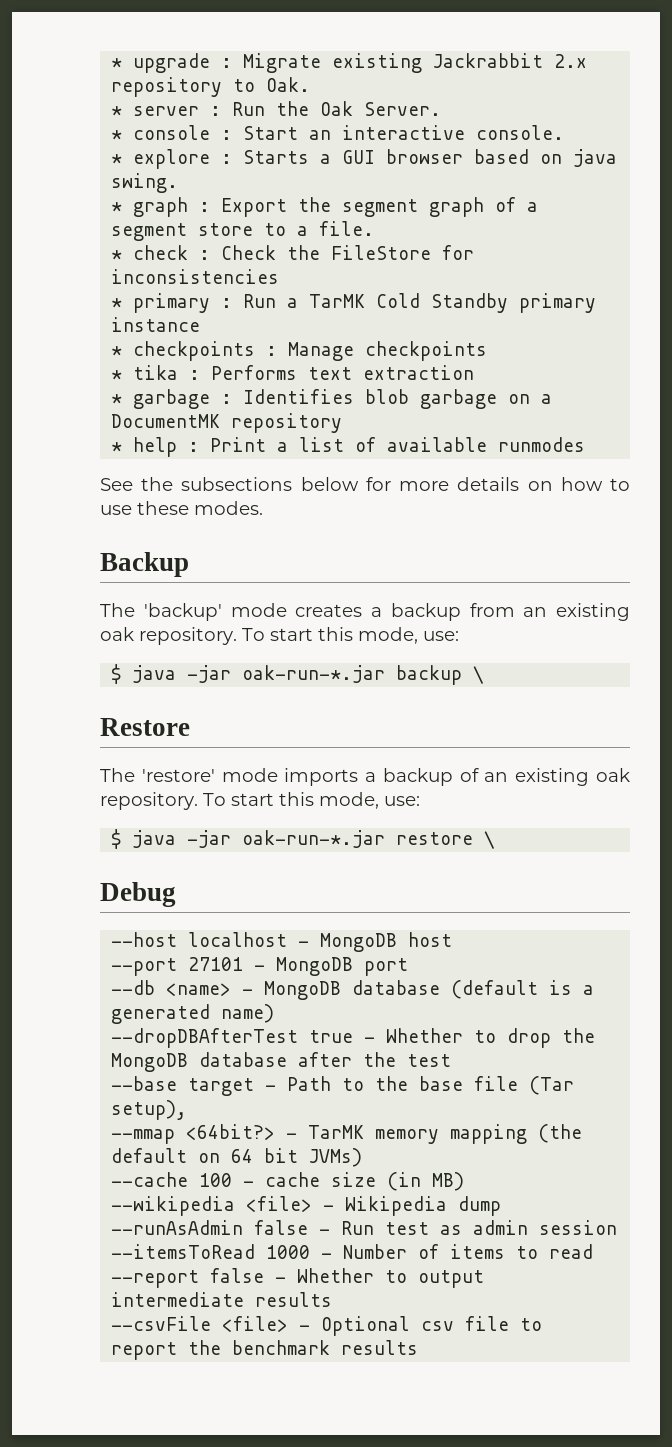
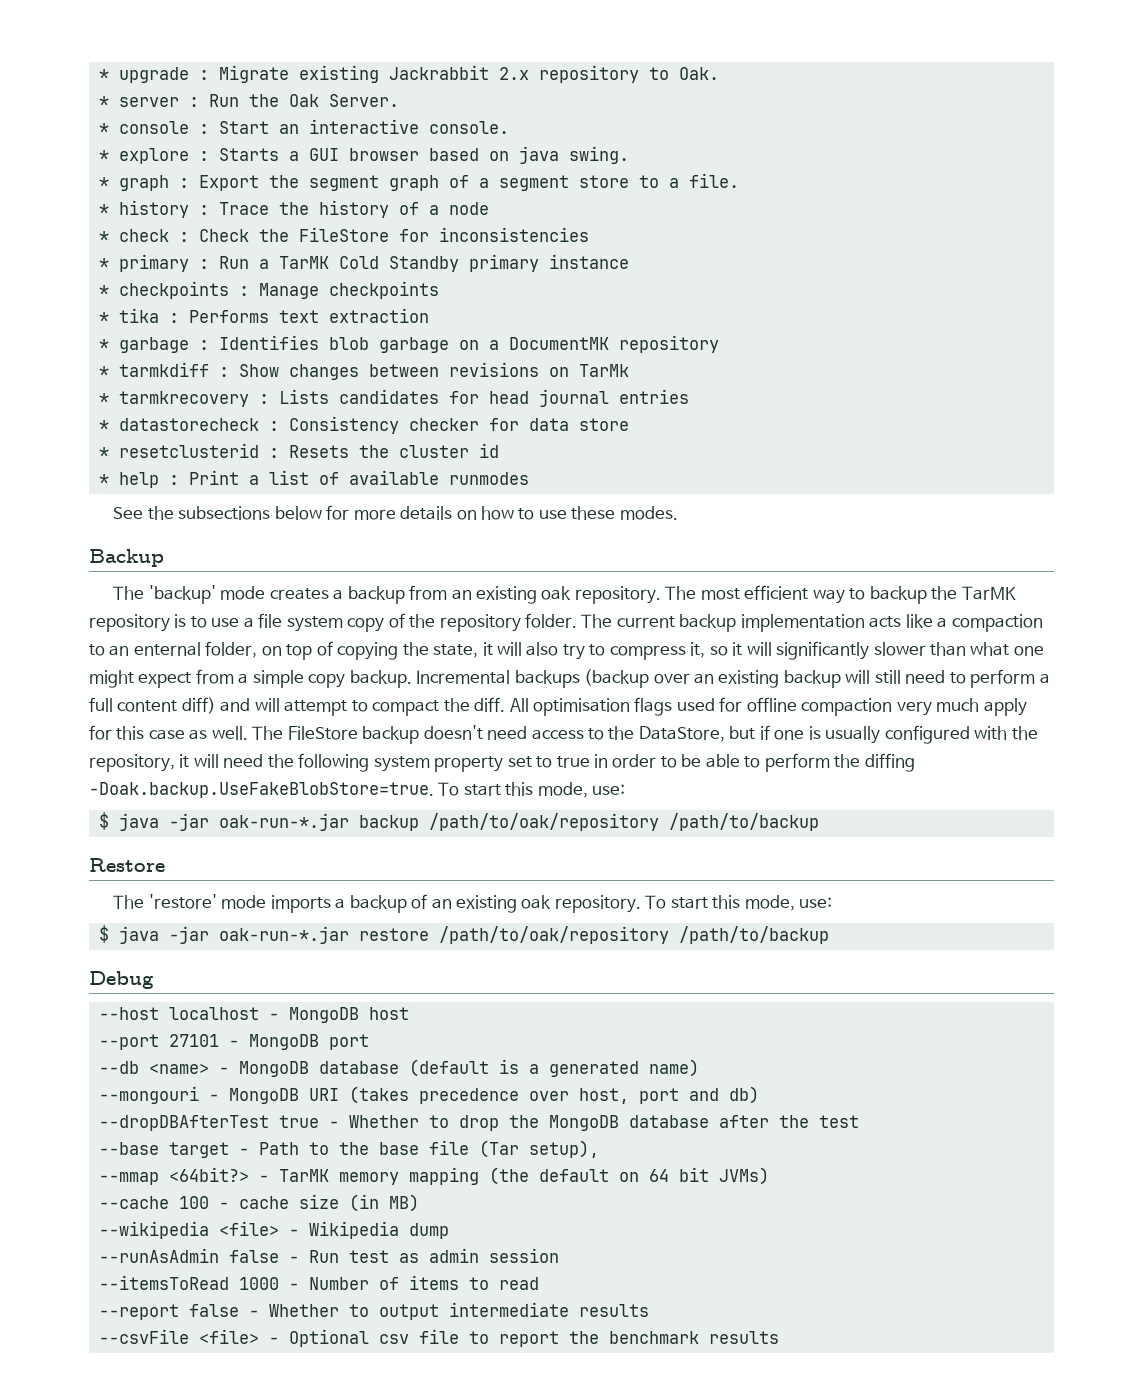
+ * history : Trace the history of a node
+ * tarmkdiff : Show changes between revisions on TarMk
+ * tarmkrecovery : Lists candidates for head journal entries
+ * datastorecheck : Consistency checker for data store
+ * resetclusterid : Resets the cluster id
- The 'backup' mode creates a backup from an existing oak repository. To start this mode, use:
+ The 'backup' mode creates a backup from an existing oak repository. The most efficient way to backup the TarMK repository is to use a file system copy of the repository folder. The current backup implementation acts like a compaction to an enternal folder, on top of copying the state, it will also try to compress it, so it will significantly slower than what one might expect from a simple copy backup. Incremental backups (backup over an existing backup will still need to perform a full content diff) and will attempt to compact the diff. All optimisation flags used for offline compaction very much apply for this case as well. The FileStore backup doesn't need access to the DataStore, but if one is usually configured with the repository, it will need the following system property set to true in order to be able to perform the diffing -Doak.backup.UseFakeBlobStore=true. To start this mode, use:
- $ java -jar oak-run-*.jar backup \
+ $ java -jar oak-run-*.jar backup /path/to/oak/repository /path/to/backup
- $ java -jar oak-run-*.jar restore \
+ $ java -jar oak-run-*.jar restore /path/to/oak/repository /path/to/backup
+ --mongouri - MongoDB URI (takes precedence over host, port and db)

